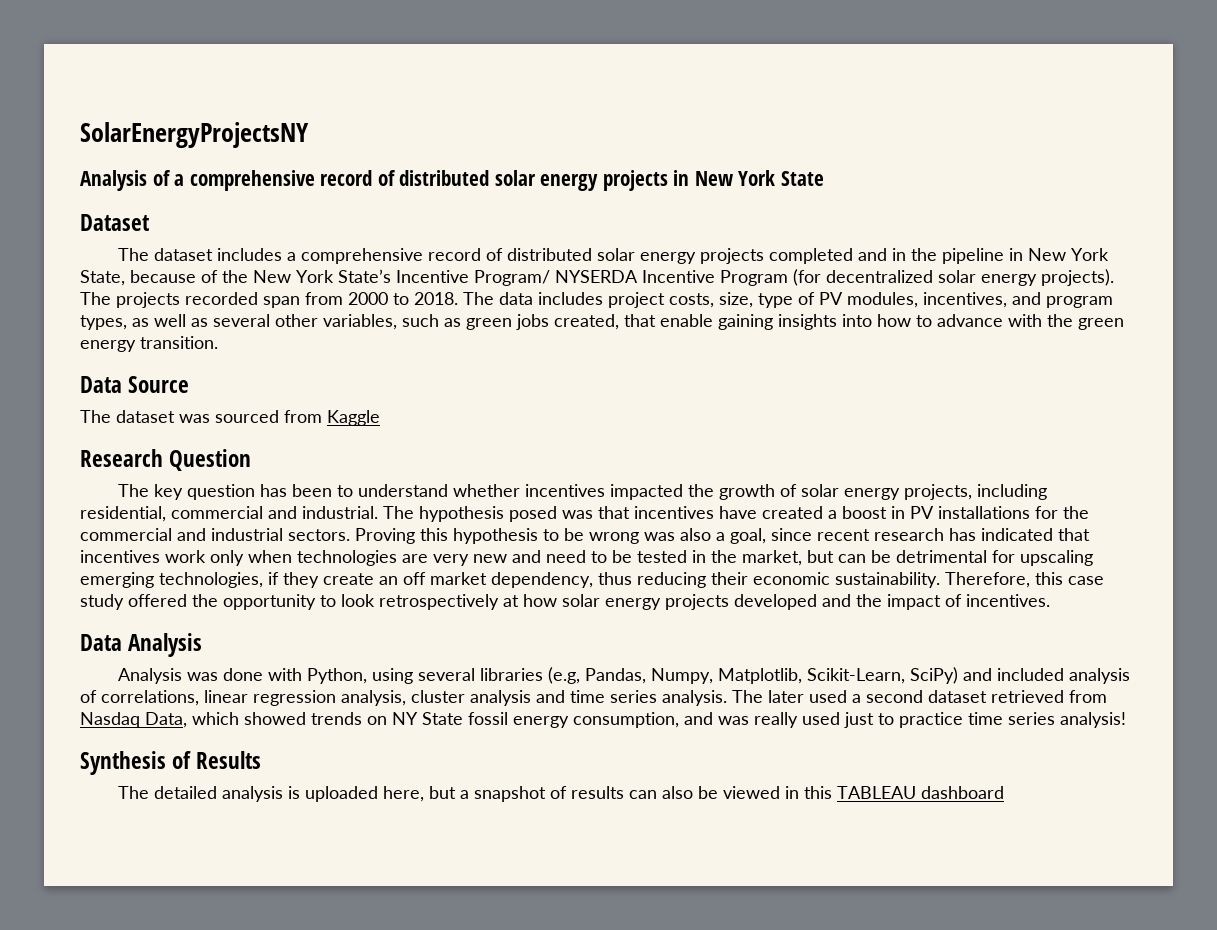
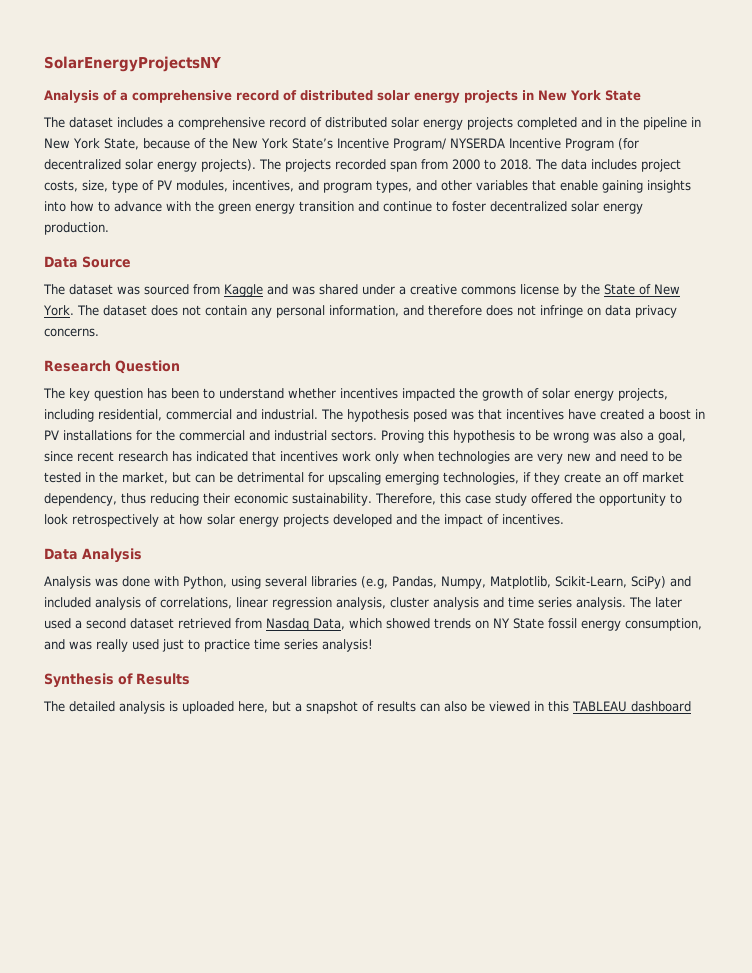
- Dataset
- The data includes project costs, size, type of PV modules, incentives, and program types, as well as several other variables, such as green jobs created, that enable gaining insights into how to advance with the green energy transition.
+ The data includes project costs, size, type of PV modules, incentives, and program types, and other variables that enable gaining insights into how to advance with the green energy transition and continue to foster decentralized solar energy production.
- The dataset was sourced from Kaggle
+ The dataset was sourced from Kaggle and was shared under a creative commons license by the State of New York. The dataset does not contain any personal information, and therefore does not infringe on data privacy concerns.

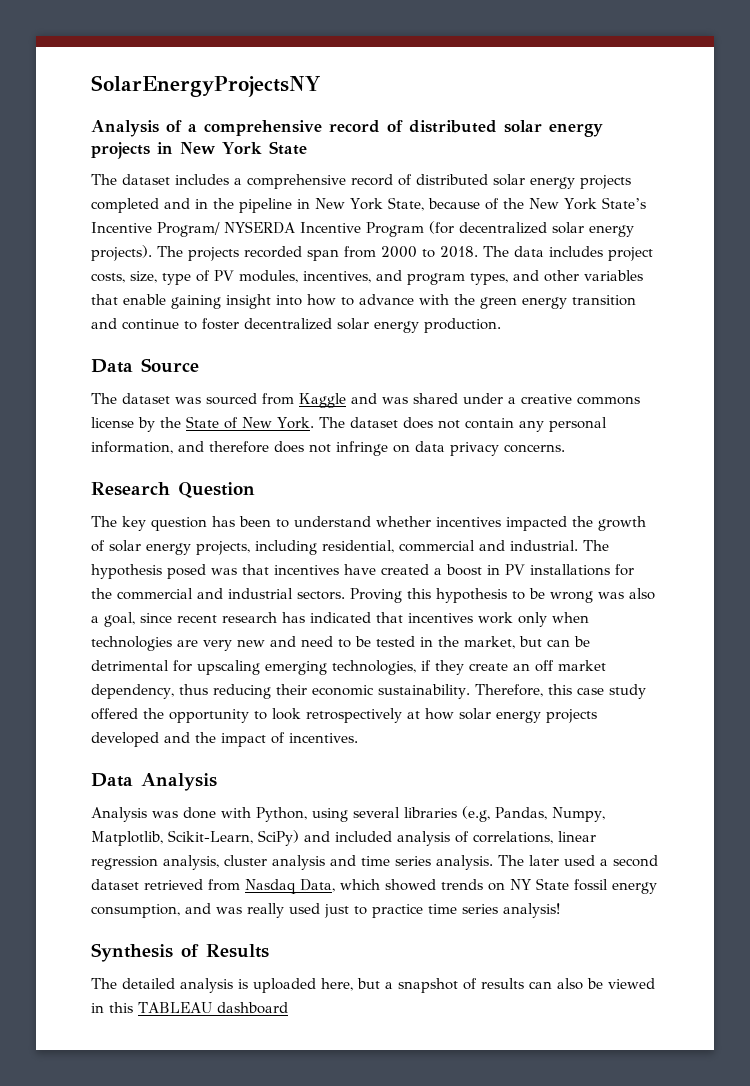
- The data includes project costs, size, type of PV modules, incentives, and program types, and other variables that enable gaining insights into how to advance with the green energy transition and continue to foster decentralized solar energy production.
+ The data includes project costs, size, type of PV modules, incentives, and program types, and other variables that enable gaining insight into how to advance with the green energy transition and continue to foster decentralized solar energy production.

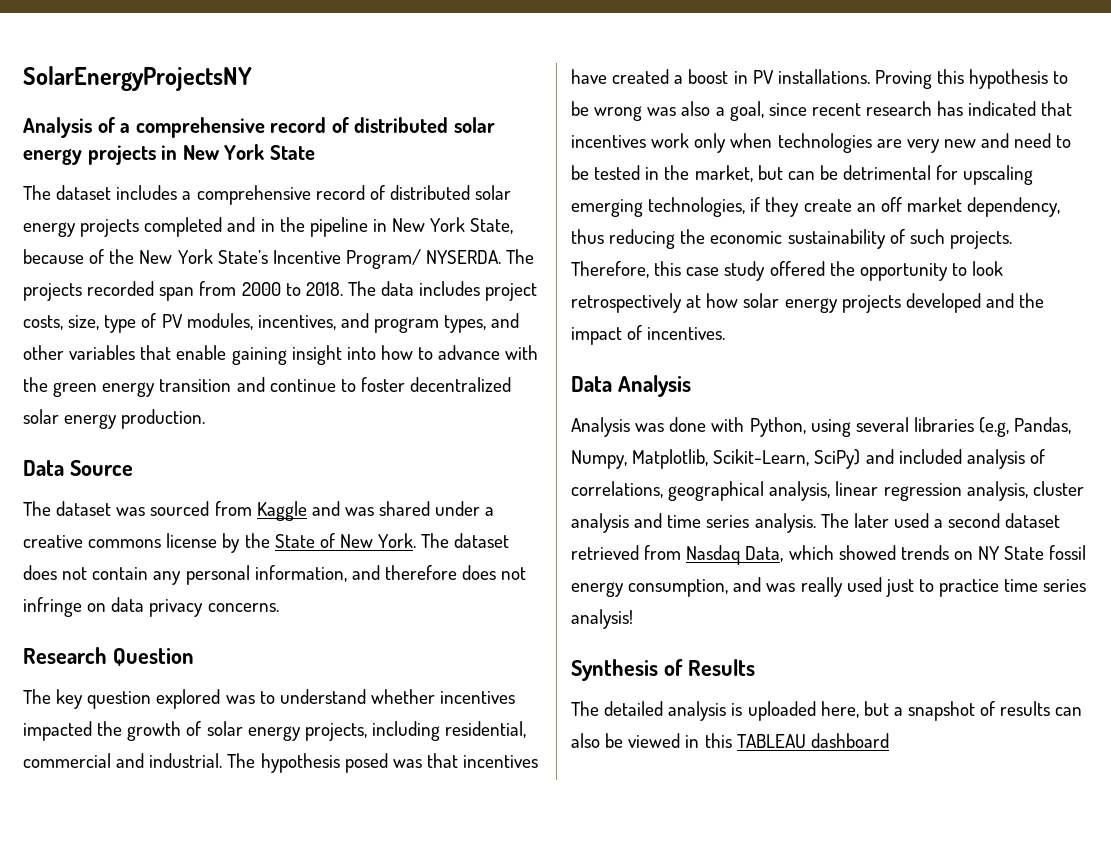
- The dataset includes a comprehensive record of distributed solar energy projects completed and in the pipeline in New York State, because of the New York State’s Incentive Program/ NYSERDA Incentive Program (for decentralized solar energy projects).
+ The dataset includes a comprehensive record of distributed solar energy projects completed and in the pipeline in New York State, because of the New York State’s Incentive Program/ NYSERDA.
- The key question has been to understand whether incentives impacted the growth of solar energy projects, including residential, commercial and industrial.
+ The key question explored was to understand whether incentives impacted the growth of solar energy projects, including residential, commercial and industrial.
- The hypothesis posed was that incentives have created a boost in PV installations for the commercial and industrial sectors.
+ The hypothesis posed was that incentives have created a boost in PV installations.
- Proving this hypothesis to be wrong was also a goal, since recent research has indicated that incentives work only when technologies are very new and need to be tested in the market, but can be detrimental for upscaling emerging technologies, if they create an off market dependency, thus reducing their economic sustainability.
+ Proving this hypothesis to be wrong was also a goal, since recent research has indicated that incentives work only when technologies are very new and need to be tested in the market, but can be detrimental for upscaling emerging technologies, if they create an off market dependency, thus reducing the economic sustainability of such projects.
- Analysis was done with Python, using several libraries (e.g, Pandas, Numpy, Matplotlib, Scikit-Learn, SciPy) and included analysis of correlations, linear regression analysis, cluster analysis and time series analysis.
+ Analysis was done with Python, using several libraries (e.g, Pandas, Numpy, Matplotlib, Scikit-Learn, SciPy) and included analysis of correlations, geographical analysis, linear regression analysis, cluster analysis and time series analysis.

